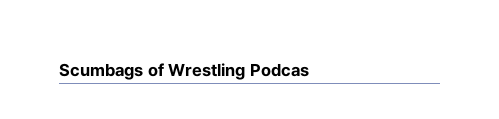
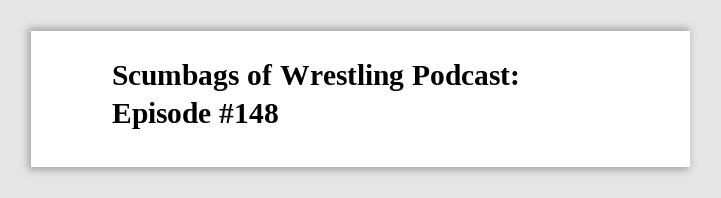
- Scumbags of Wrestling Podcas
+ Scumbags of Wrestling Podcast: Episode #148

